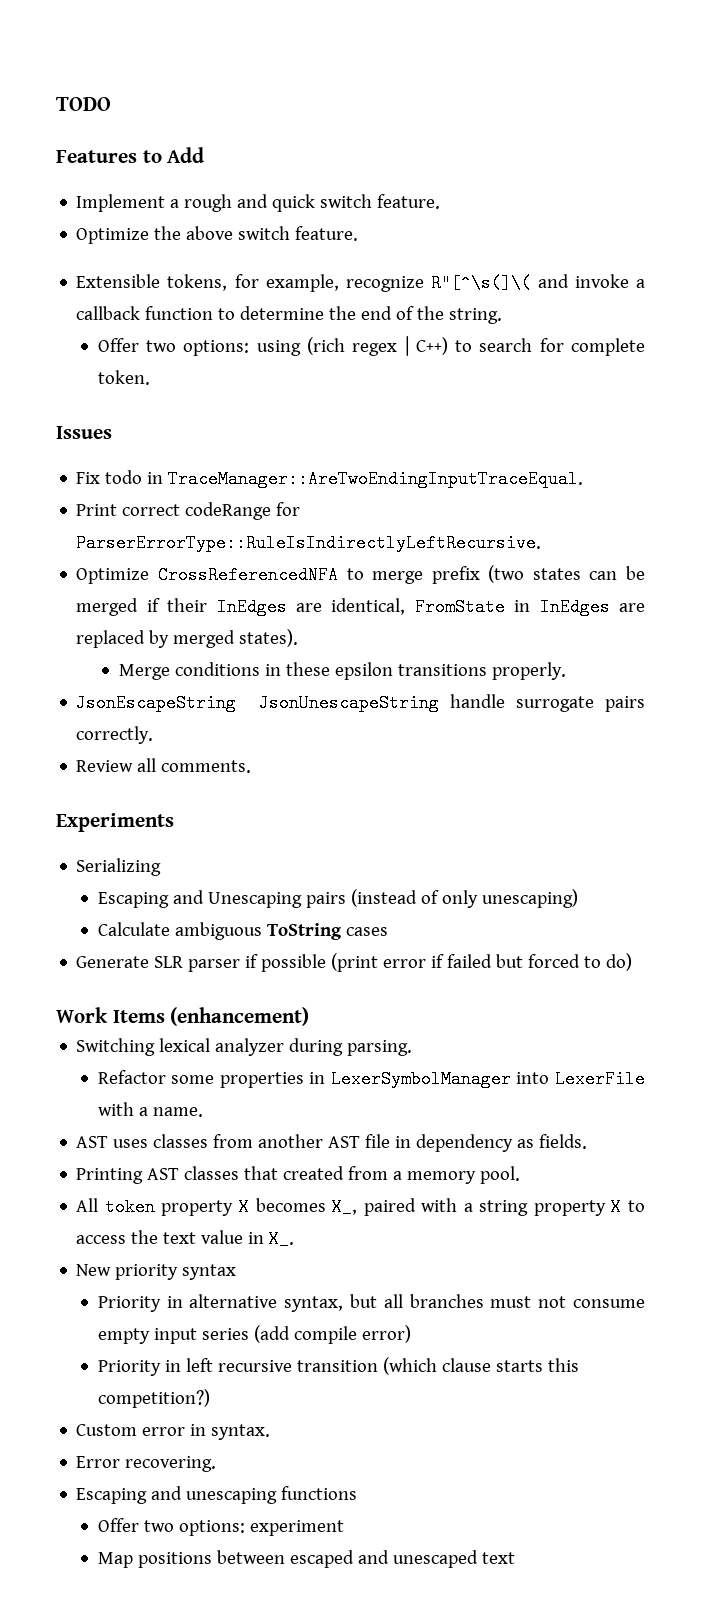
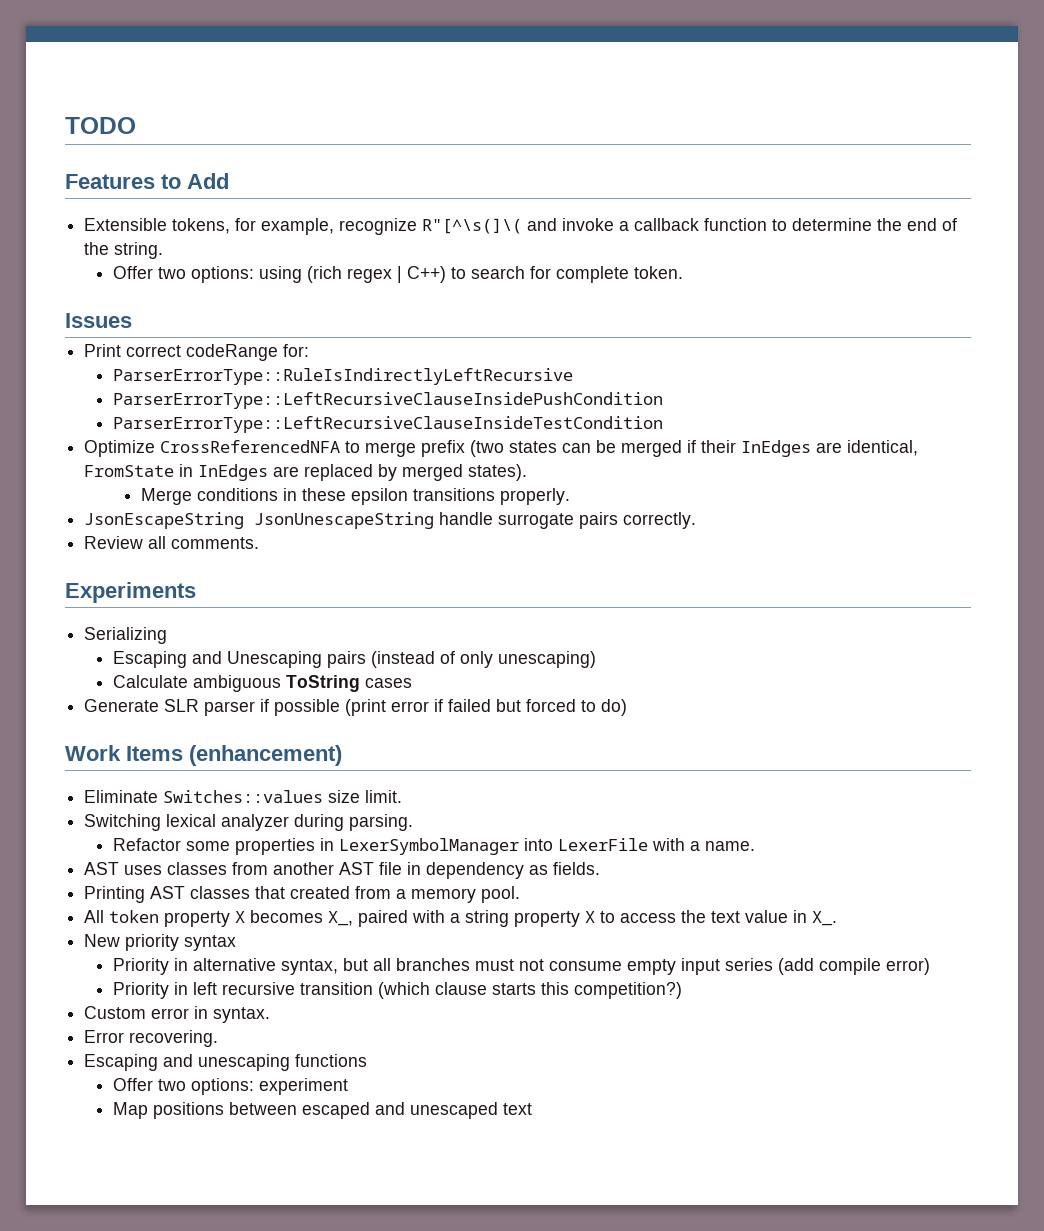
- Implement a rough and quick switch feature.
- Optimize the above switch feature.
- Fix todo in TraceManager::AreTwoEndingInputTraceEqual.
- Print correct codeRange for ParserErrorType::RuleIsIndirectlyLeftRecursive.
+ Print correct codeRange for:
+ ParserErrorType::RuleIsIndirectlyLeftRecursive
+ ParserErrorType::LeftRecursiveClauseInsidePushCondition
+ ParserErrorType::LeftRecursiveClauseInsideTestCondition
+ Eliminate Switches::values size limit.

